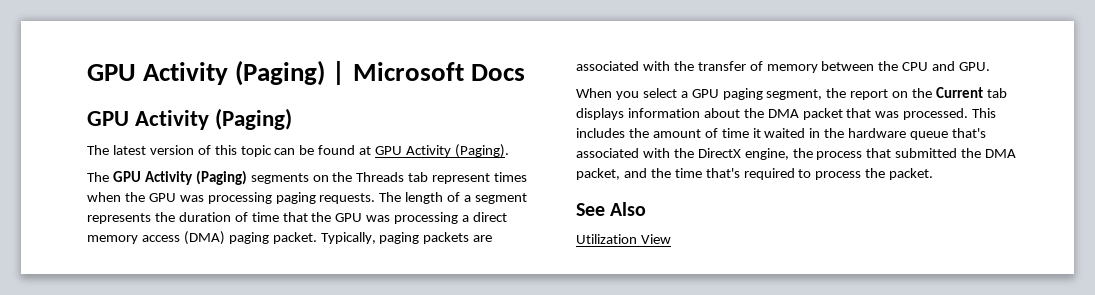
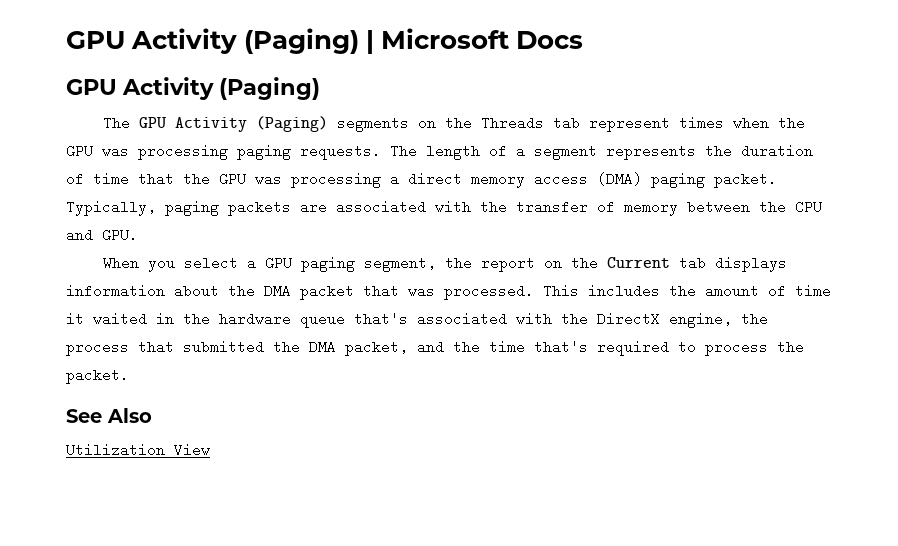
- The latest version of this topic can be found at GPU Activity (Paging).

